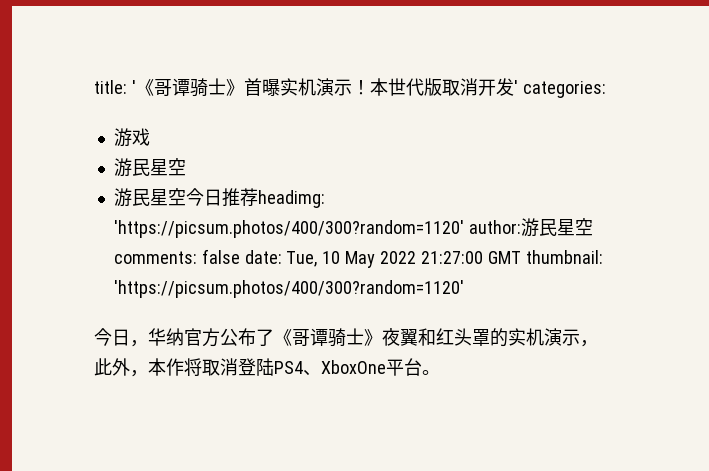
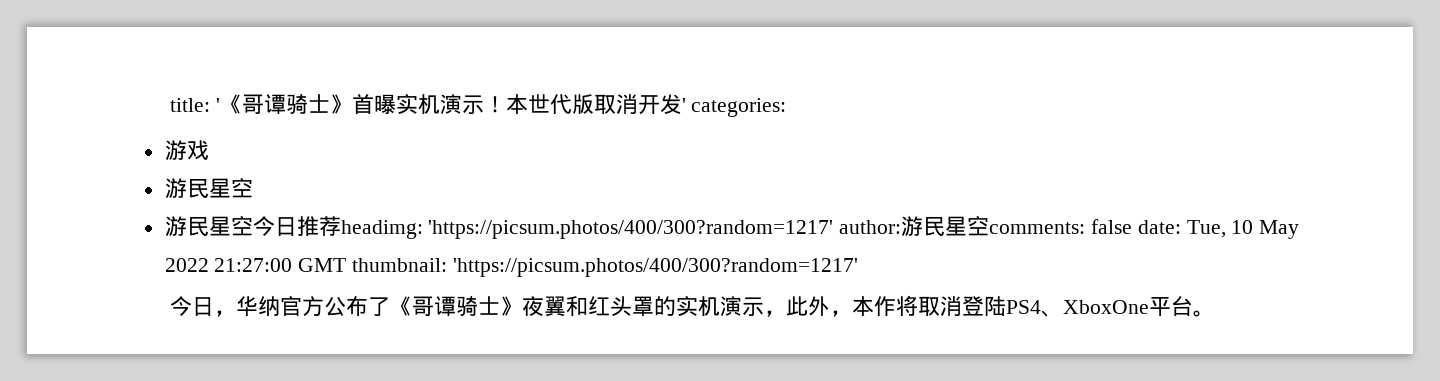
- 游民星空今日推荐headimg: 'https://picsum.photos/400/300?random=1120' author:游民星空comments: false date: Tue, 10 May 2022 21:27:00 GMT thumbnail: 'https://picsum.photos/400/300?random=1120'
+ 游民星空今日推荐headimg: 'https://picsum.photos/400/300?random=1217' author:游民星空comments: false date: Tue, 10 May 2022 21:27:00 GMT thumbnail: 'https://picsum.photos/400/300?random=1217'

